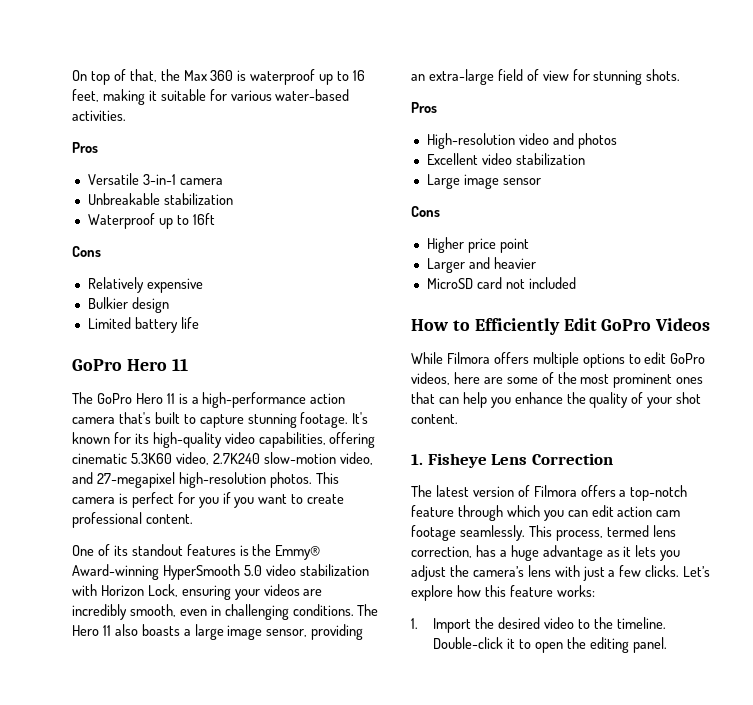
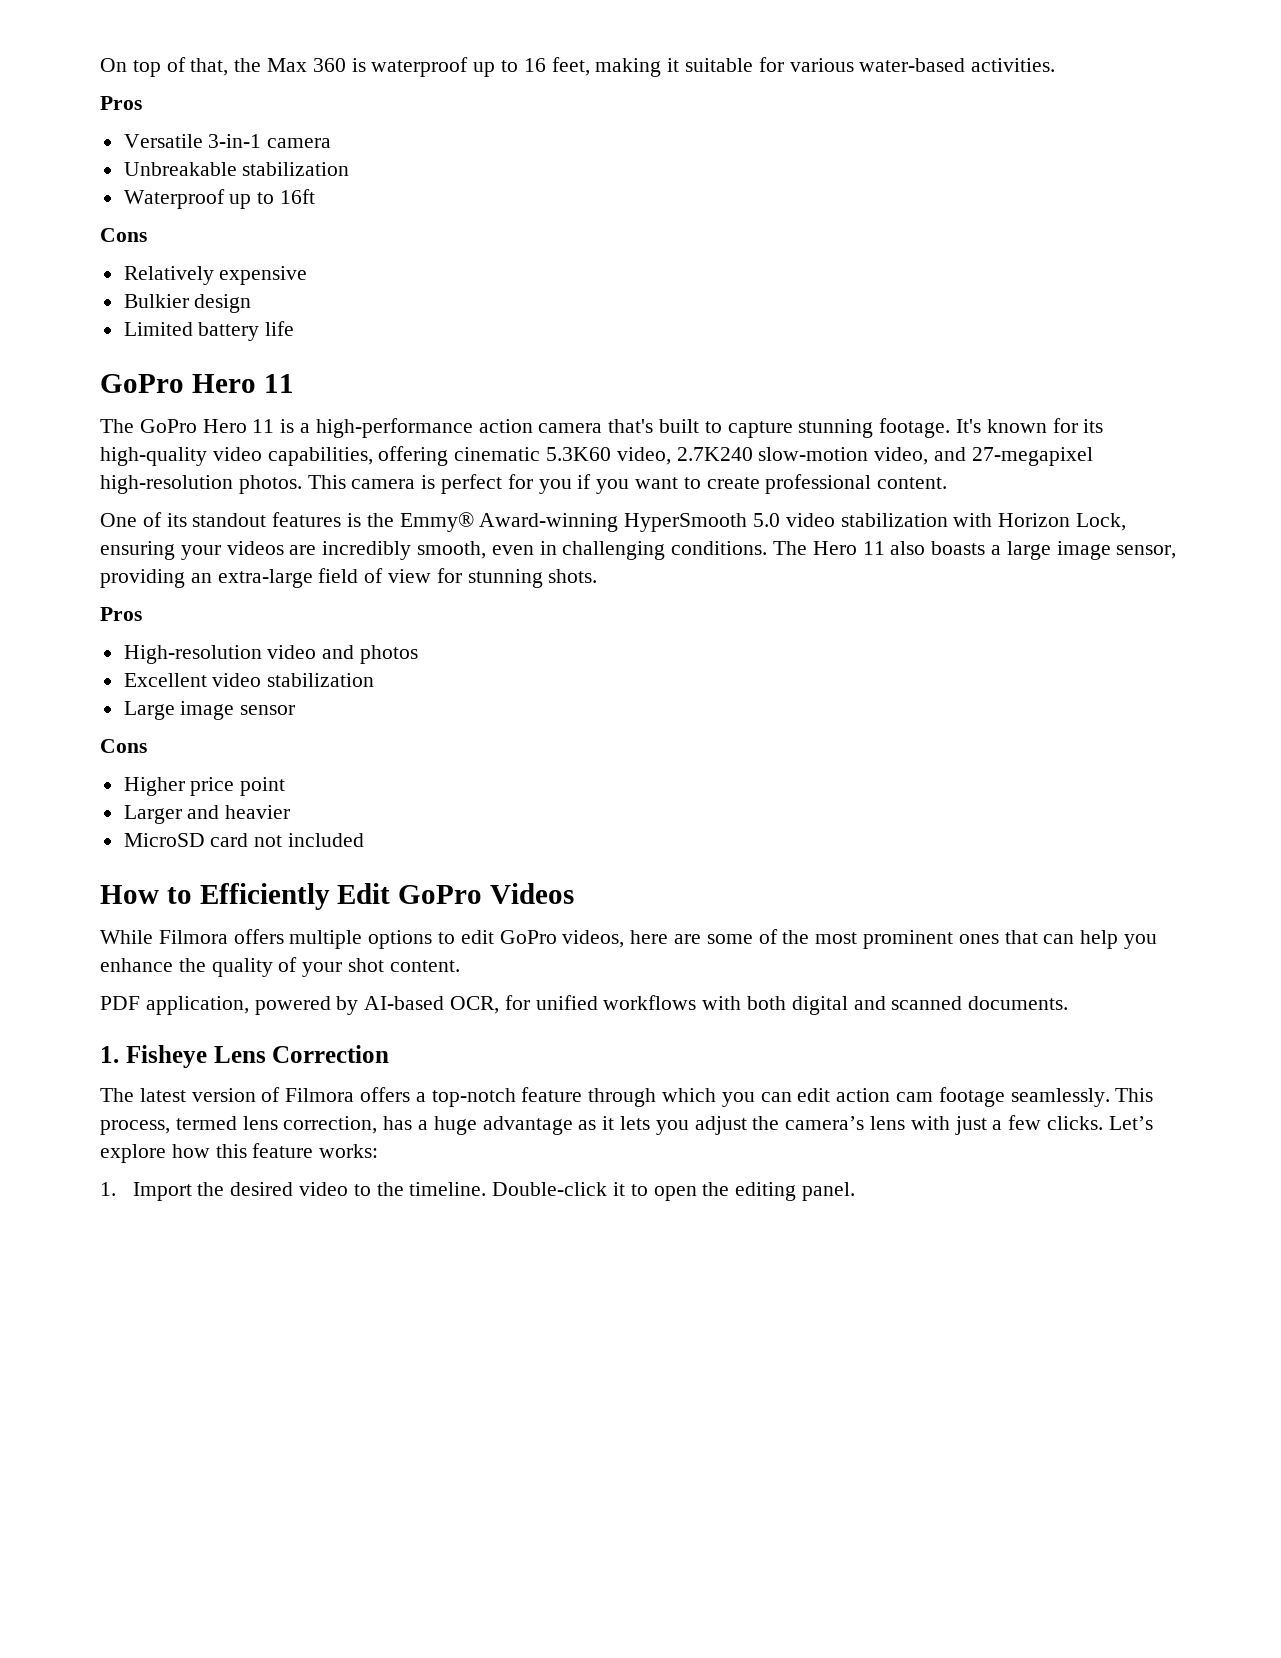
+ PDF application, powered by AI-based OCR, for unified workflows with both digital and scanned documents.

